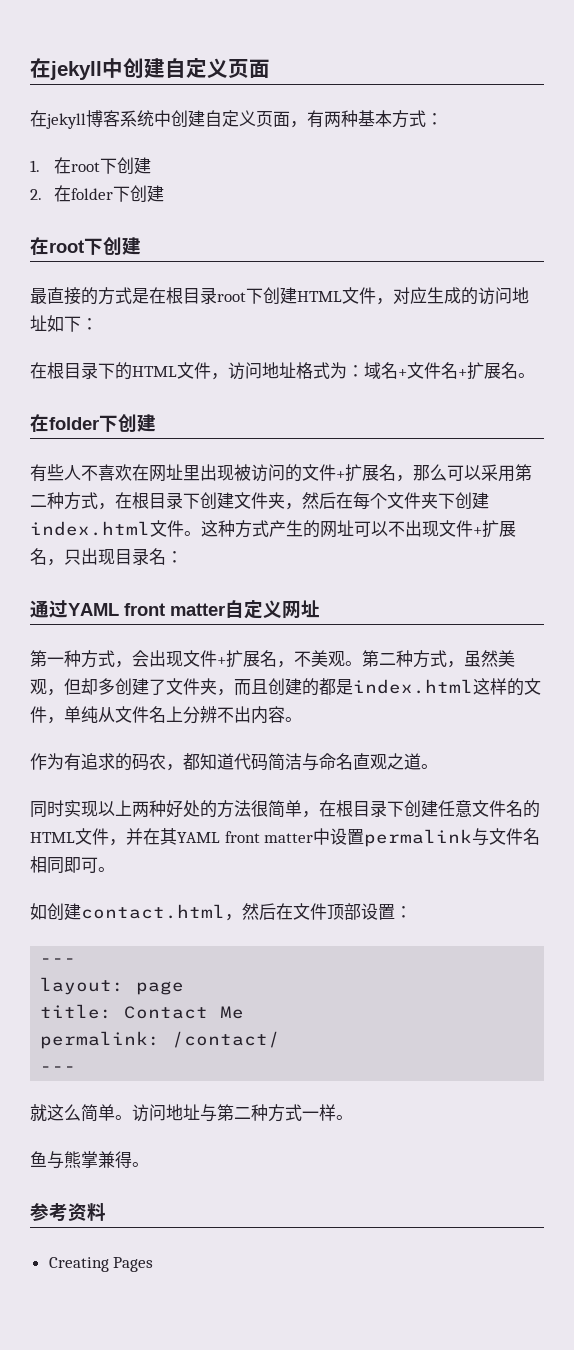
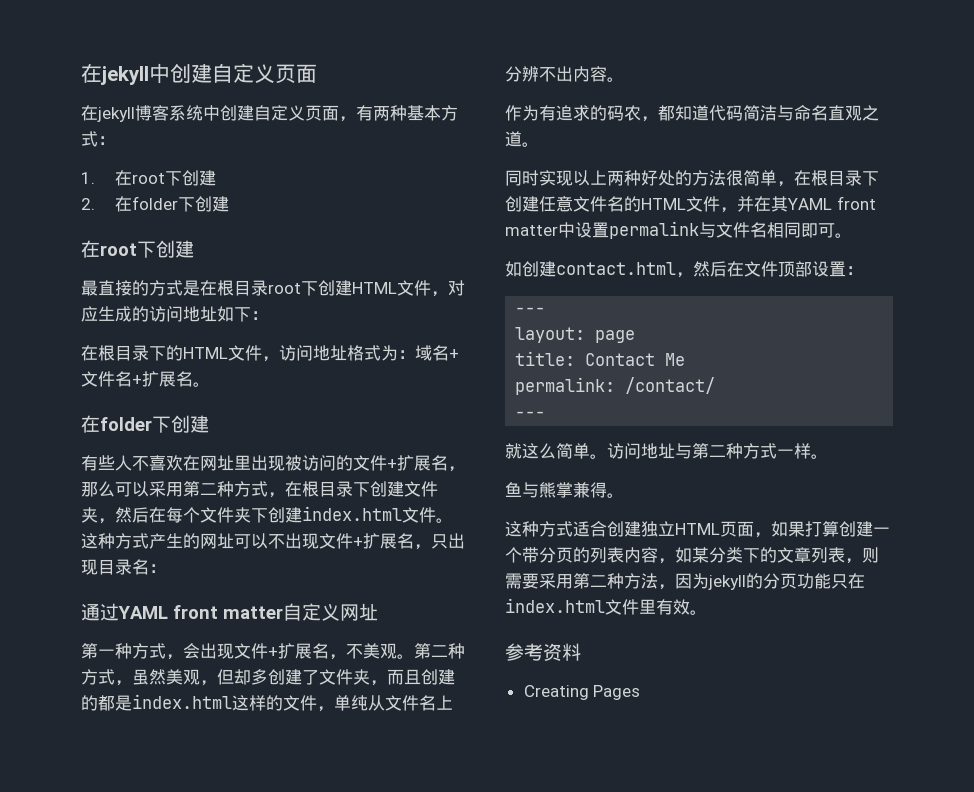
+ 这种方式适合创建独立HTML页面，如果打算创建一个带分页的列表内容，如某分类下的文章列表，则需要采用第二种方法，因为jekyll的分页功能只在index.html文件里有效。

